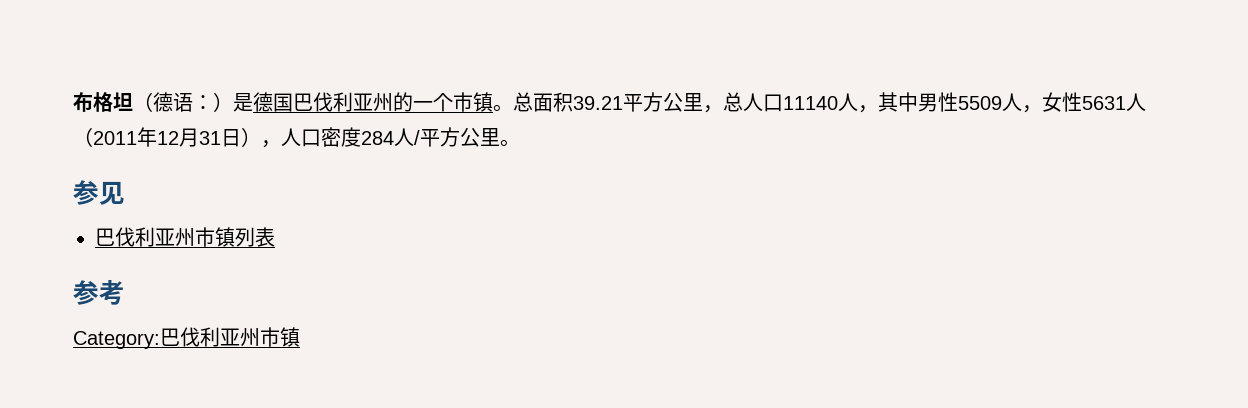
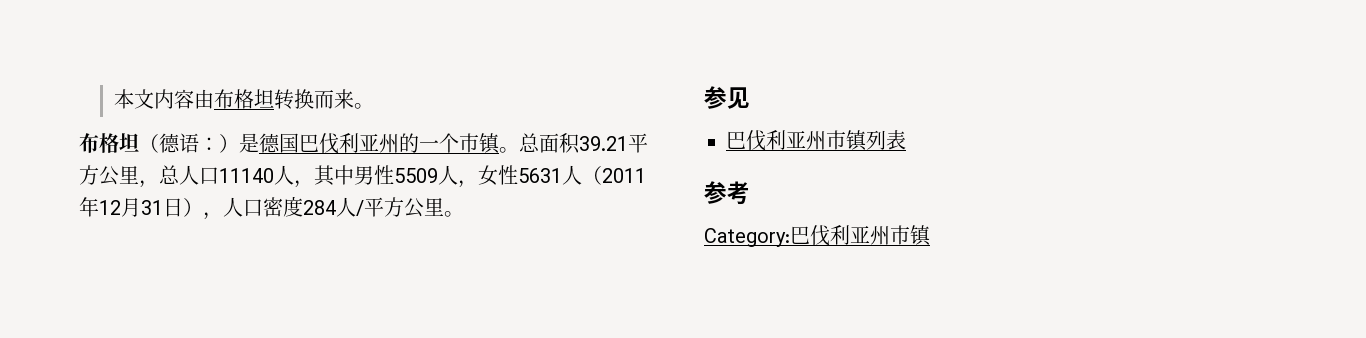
+ 本文内容由布格坦转换而来。

